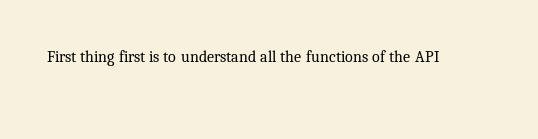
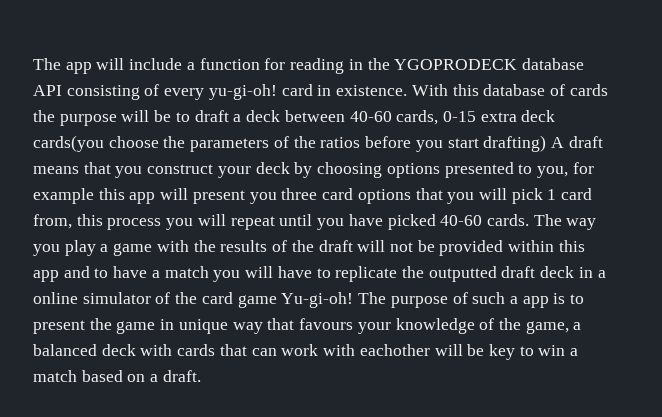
- First thing first is to understand all the functions of the API
+ The app will include a function for reading in the YGOPRODECK database API consisting of every yu-gi-oh! card in existence. With this database of cards the purpose will be to draft a deck between 40-60 cards, 0-15 extra deck cards(you choose the parameters of the ratios before you start drafting) A draft means that you construct your deck by choosing options presented to you, for example this app will present you three card options that you will pick 1 card from, this process you will repeat until you have picked 40-60 cards. The way you play a game with the results of the draft will not be provided within this app and to have a match you will have to replicate the outputted draft deck in a online simulator of the card game Yu-gi-oh! The purpose of such a app is to present the game in unique way that favours your knowledge of the game, a balanced deck with cards that can work with eachother will be key to win a match based on a draft.

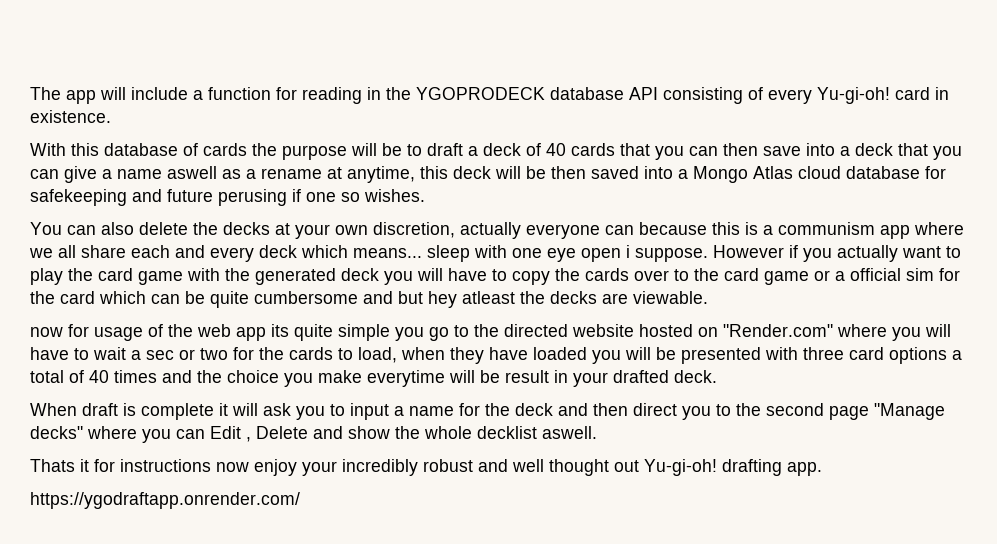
- The app will include a function for reading in the YGOPRODECK database API consisting of every yu-gi-oh! card in existence. With this database of cards the purpose will be to draft a deck between 40-60 cards, 0-15 extra deck cards(you choose the parameters of the ratios before you start drafting) A draft means that you construct your deck by choosing options presented to you, for example this app will present you three card options that you will pick 1 card from, this process you will repeat until you have picked 40-60 cards. The way you play a game with the results of the draft will not be provided within this app and to have a match you will have to replicate the outputted draft deck in a online simulator of the card game Yu-gi-oh! The purpose of such a app is to present the game in unique way that favours your knowledge of the game, a balanced deck with cards that can work with eachother will be key to win a match based on a draft.
+ The app will include a function for reading in the YGOPRODECK database API consisting of every Yu-gi-oh! card in existence.
+ With this database of cards the purpose will be to draft a deck of 40 cards that you can then save into a deck that you can give a name aswell as a rename at anytime, this deck will be then saved into a Mongo Atlas cloud database for safekeeping and future perusing if one so wishes.
+ You can also delete the decks at your own discretion, actually everyone can because this is a communism app where we all share each and every deck which means... sleep with one eye open i suppose. However if you actually want to play the card game with the generated deck you will have to copy the cards over to the card game or a official sim for the card which can be quite cumbersome and but hey atleast the decks are viewable.
+ now for usage of the web app its quite simple you go to the directed website hosted on "Render.com" where you will have to wait a sec or two for the cards to load, when they have loaded you will be presented with three card options a total of 40 times and the choice you make everytime will be result in your drafted deck.
+ When draft is complete it will ask you to input a name for the deck and then direct you to the second page "Manage decks" where you can Edit , Delete and show the whole decklist aswell.
+ Thats it for instructions now enjoy your incredibly robust and well thought out Yu-gi-oh! drafting app.
+ https://ygodraftapp.onrender.com/

